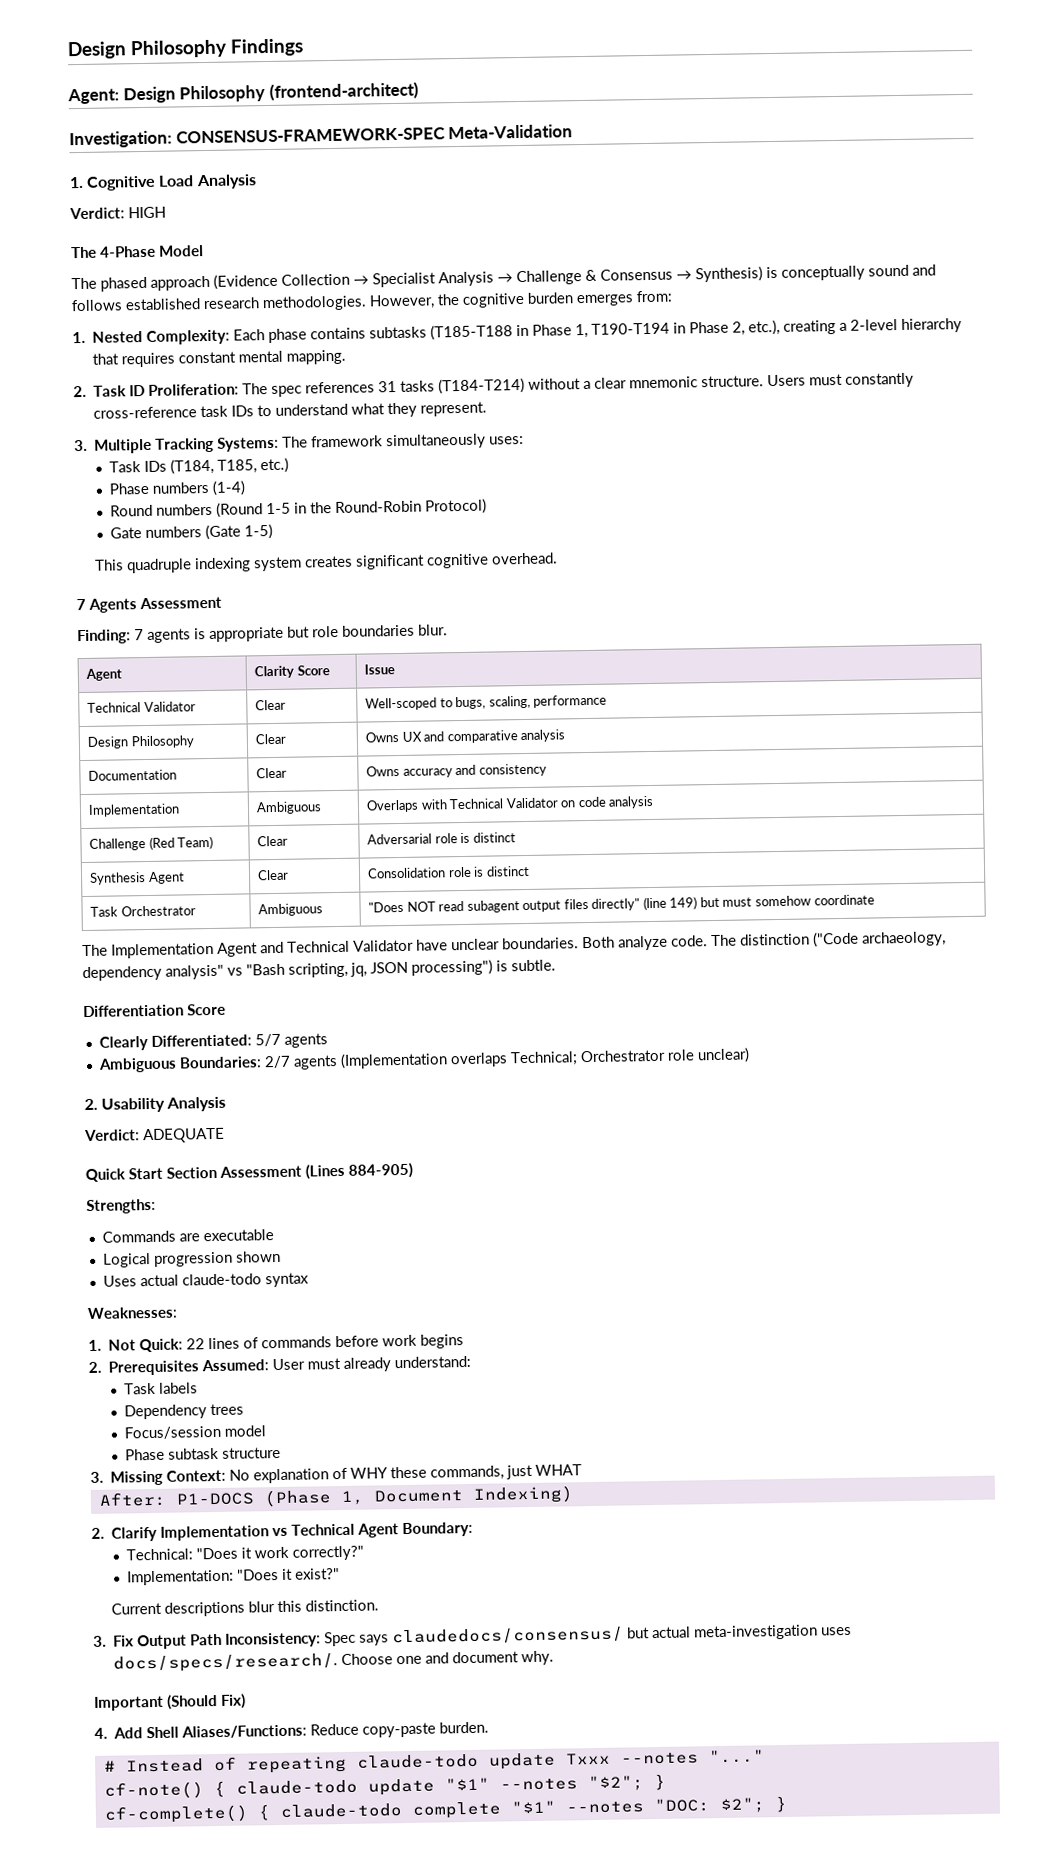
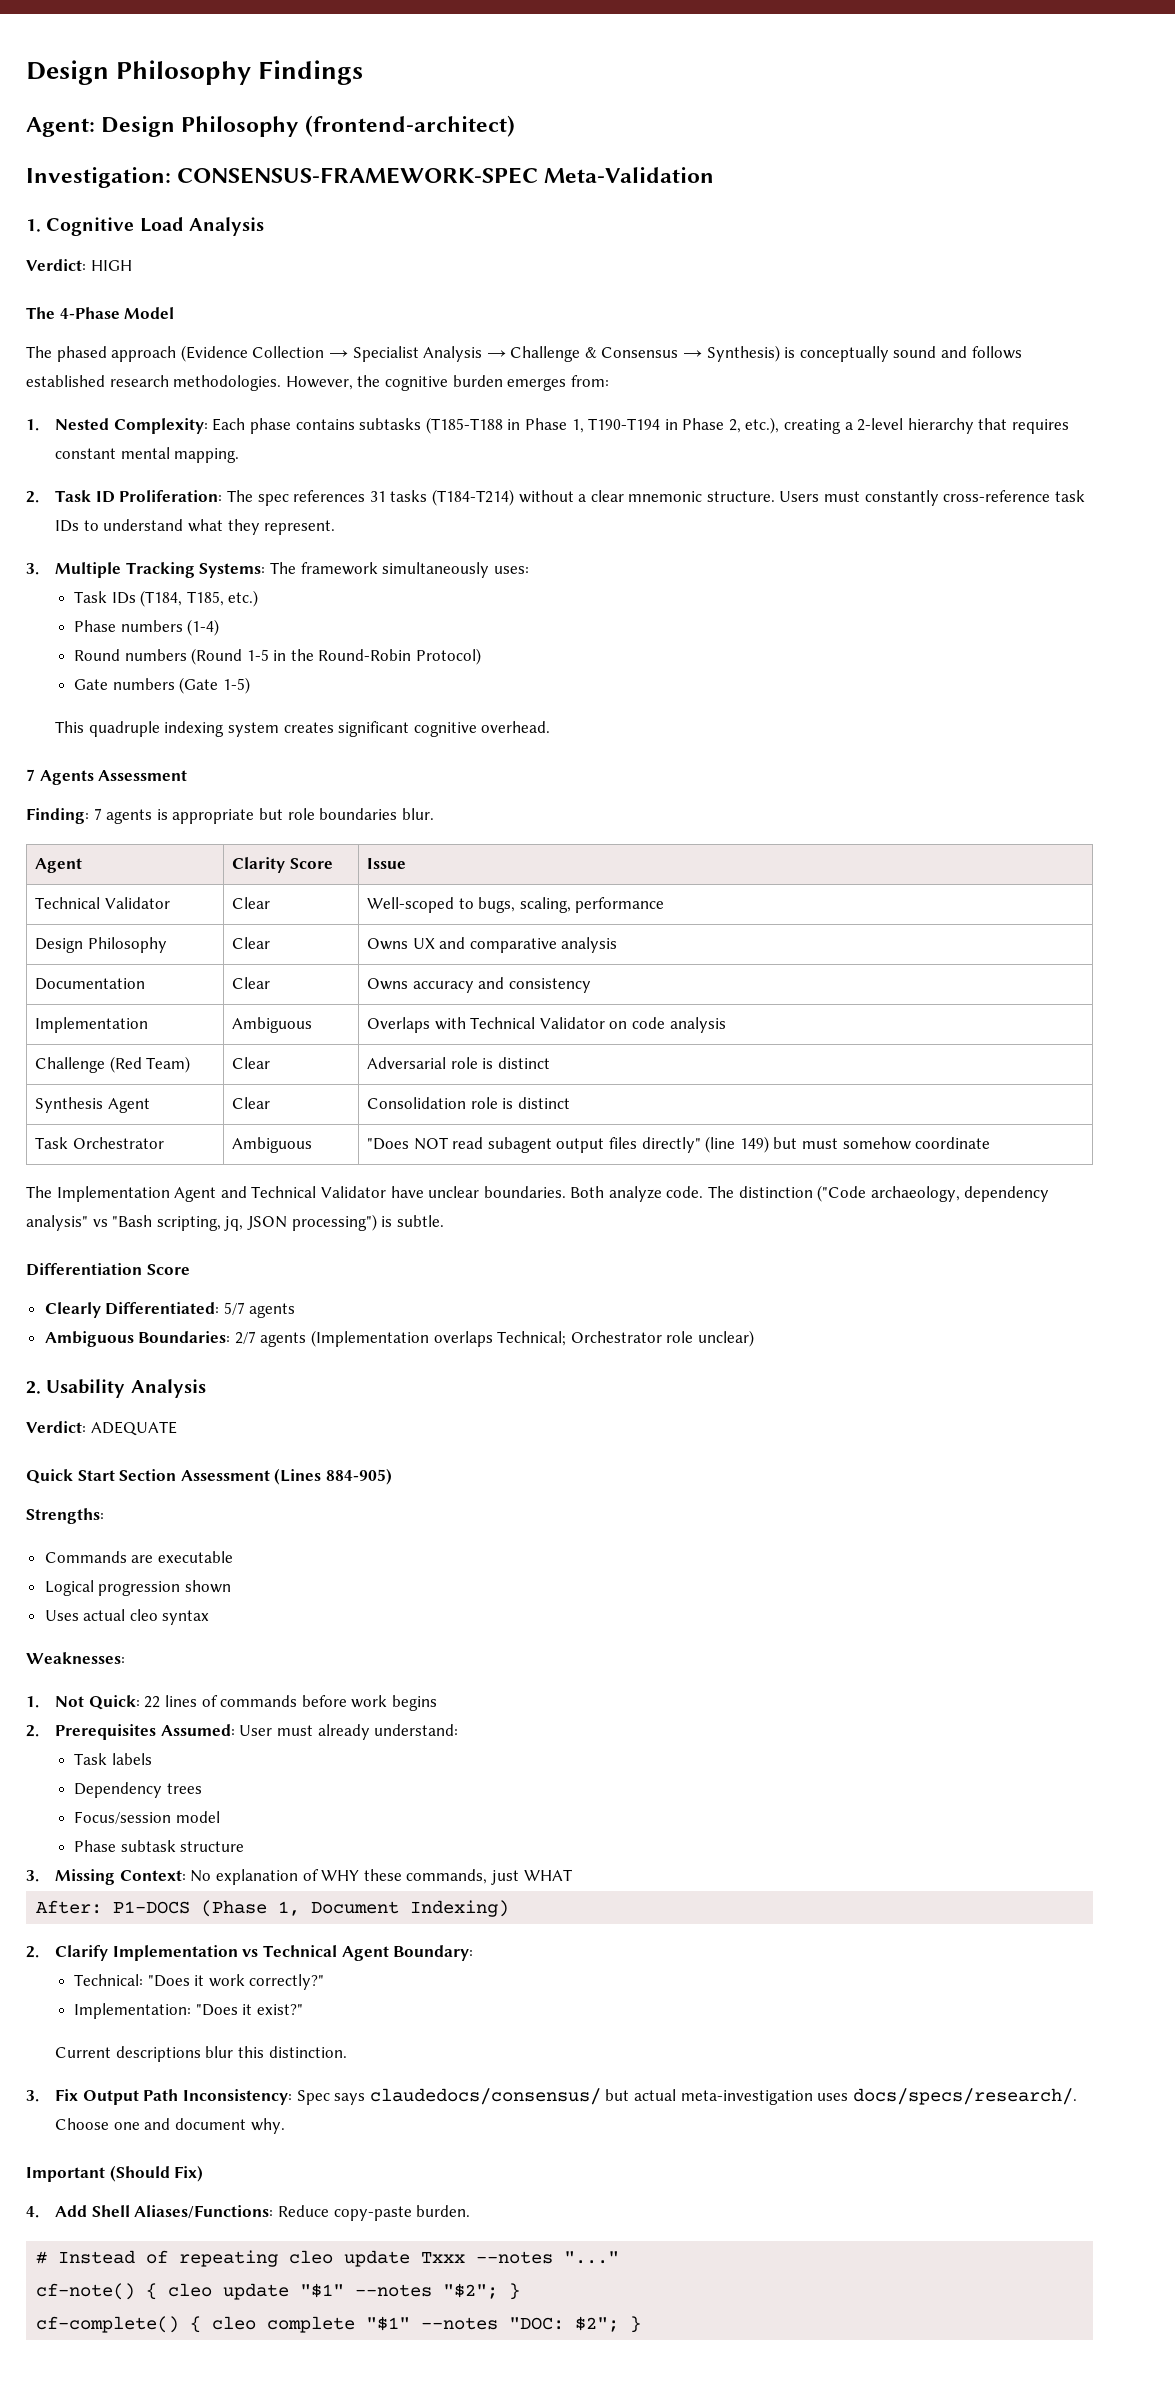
- Uses actual claude-todo syntax
+ Uses actual cleo syntax
- # Instead of repeating claude-todo update Txxx --notes "..."
+ # Instead of repeating cleo update Txxx --notes "..."
- cf-note() { claude-todo update "$1" --notes "$2"; }
+ cf-note() { cleo update "$1" --notes "$2"; }
- cf-complete() { claude-todo complete "$1" --notes "DOC: $2"; }
+ cf-complete() { cleo complete "$1" --notes "DOC: $2"; }

